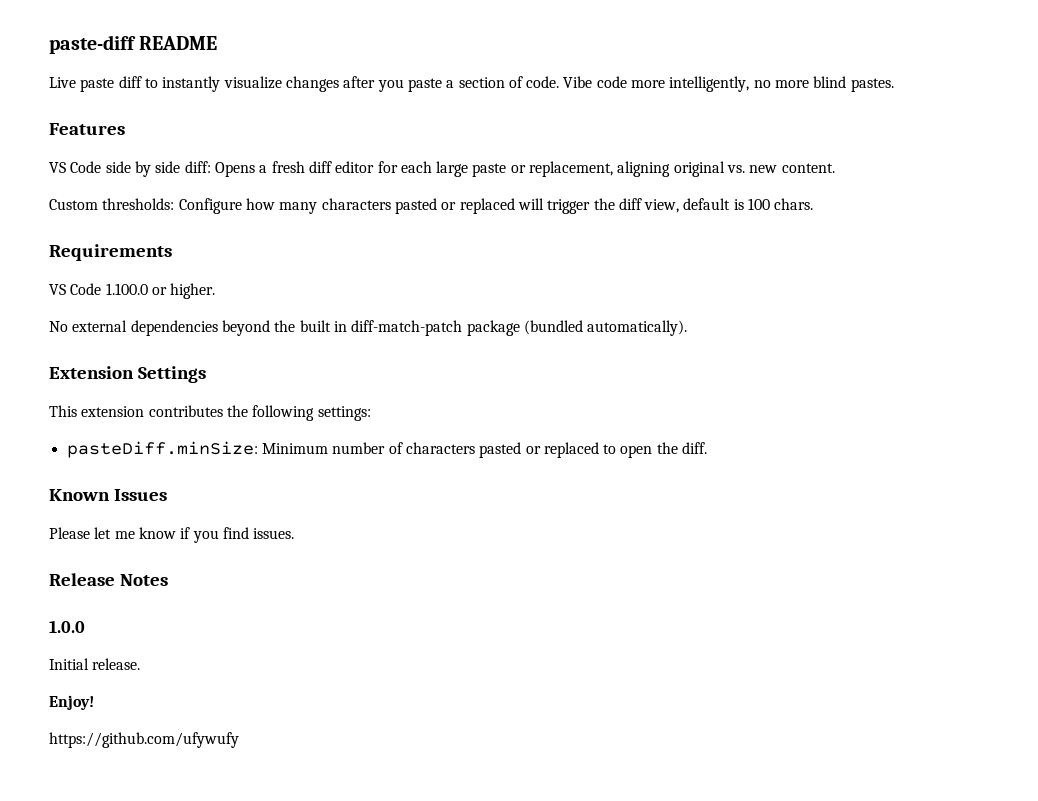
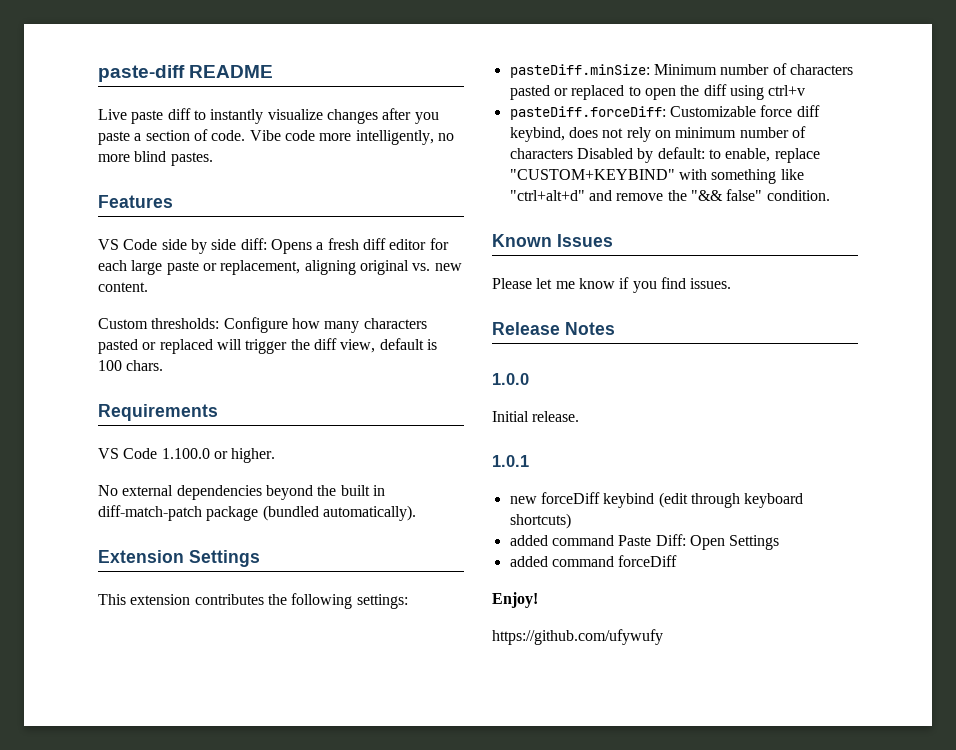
- pasteDiff.minSize: Minimum number of characters pasted or replaced to open the diff.
+ pasteDiff.minSize: Minimum number of characters pasted or replaced to open the diff using ctrl+v
+ pasteDiff.forceDiff: Customizable force diff keybind, does not rely on minimum number of characters Disabled by default: to enable, replace "CUSTOM+KEYBIND" with something like "ctrl+alt+d" and remove the "&& false" condition.
+ 1.0.1
+ new forceDiff keybind (edit through keyboard shortcuts)
+ added command Paste Diff: Open Settings
+ added command forceDiff

